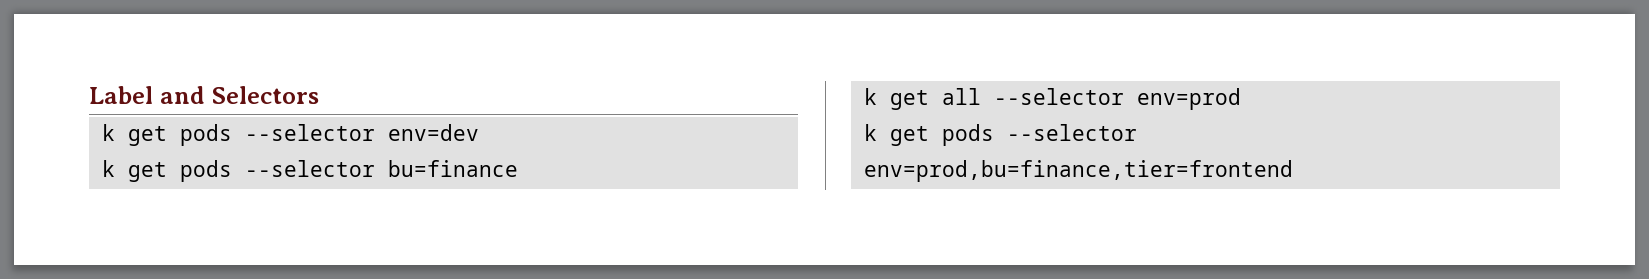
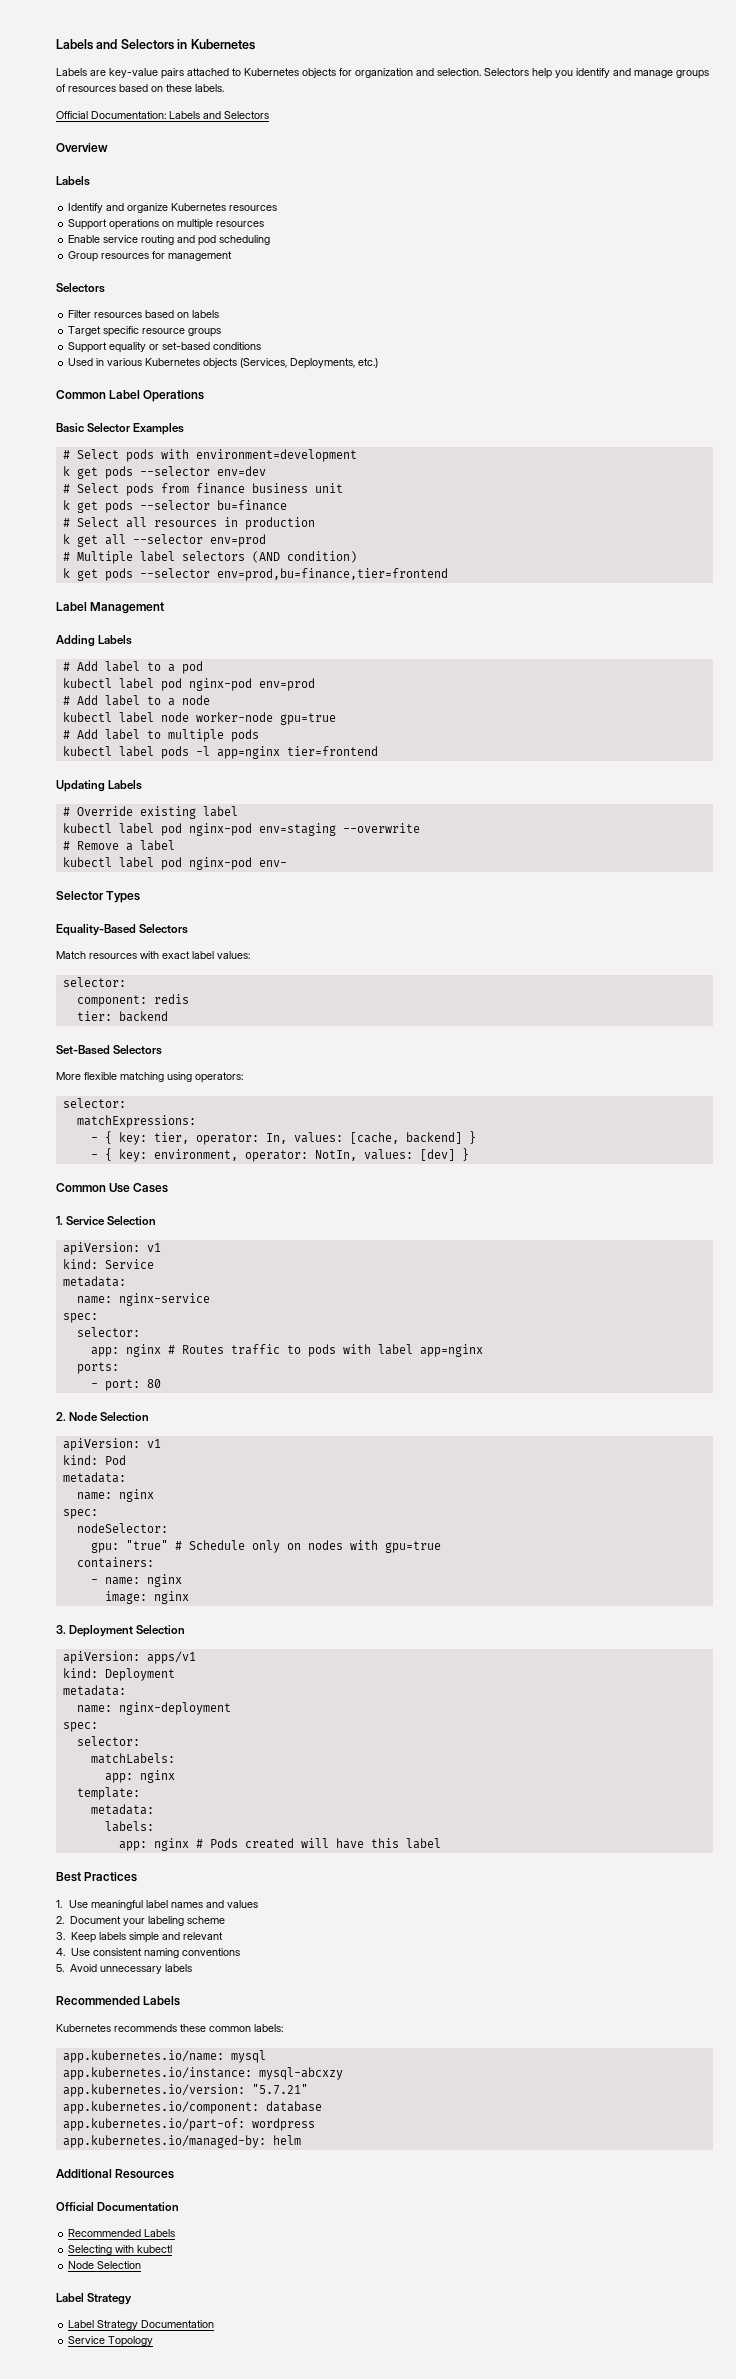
- Label and Selectors
+ Labels and Selectors in Kubernetes
+ Labels are key-value pairs attached to Kubernetes objects for organization and selection. Selectors help you identify and manage groups of resources based on these labels.
+ Official Documentation: Labels and Selectors
+ Overview
+ Labels
+ Identify and organize Kubernetes resources
+ Support operations on multiple resources
+ Enable service routing and pod scheduling
+ Group resources for management
+ Selectors
+ Filter resources based on labels
+ Target specific resource groups
+ Support equality or set-based conditions
+ Used in various Kubernetes objects (Services, Deployments, etc.)
+ Common Label Operations
+ Basic Selector Examples
+ # Select pods with environment=development
+ # Select pods from finance business unit
+ # Select all resources in production
+ # Multiple label selectors (AND condition)
+ Label Management
+ Adding Labels
+ # Add label to a pod
+ kubectl label pod nginx-pod env=prod
+ # Add label to a node
+ kubectl label node worker-node gpu=true
+ # Add label to multiple pods
+ kubectl label pods -l app=nginx tier=frontend
+ Updating Labels
+ # Override existing label
+ kubectl label pod nginx-pod env=staging --overwrite
+ # Remove a label
+ kubectl label pod nginx-pod env-
+ Selector Types
+ Equality-Based Selectors
+ Match resources with exact label values:
+ selector:
+ component: redis
+ tier: backend
+ Set-Based Selectors
+ More flexible matching using operators:
+ selector:
+ matchExpressions:
+ - { key: tier, operator: In, values: [cache, backend] }
+ - { key: environment, operator: NotIn, values: [dev] }
+ Common Use Cases
+ 1. Service Selection
+ apiVersion: v1
+ kind: Service
+ metadata:
+ name: nginx-service
+ spec:
+ selector:
+ app: nginx # Routes traffic to pods with label app=nginx
+ ports:
+ - port: 80
+ 2. Node Selection
+ apiVersion: v1
+ kind: Pod
+ metadata:
+ name: nginx
+ spec:
+ nodeSelector:
+ gpu: "true" # Schedule only on nodes with gpu=true
+ containers:
+ - name: nginx
+ image: nginx
+ 3. Deployment Selection
+ apiVersion: apps/v1
+ kind: Deployment
+ metadata:
+ name: nginx-deployment
+ spec:
+ selector:
+ matchLabels:
+ app: nginx
+ template:
+ metadata:
+ labels:
+ app: nginx # Pods created will have this label
+ Best Practices
+ 1. Use meaningful label names and values
+ 2. Document your labeling scheme
+ 3. Keep labels simple and relevant
+ 4. Use consistent naming conventions
+ 5. Avoid unnecessary labels
+ Recommended Labels
+ Kubernetes recommends these common labels:
+ app.kubernetes.io/name: mysql
+ app.kubernetes.io/instance: mysql-abcxzy
+ app.kubernetes.io/version: "5.7.21"
+ app.kubernetes.io/component: database
+ app.kubernetes.io/part-of: wordpress
+ app.kubernetes.io/managed-by: helm
+ Additional Resources
+ Official Documentation
+ Recommended Labels
+ Selecting with kubectl
+ Node Selection
+ Label Strategy
+ Label Strategy Documentation
+ Service Topology

